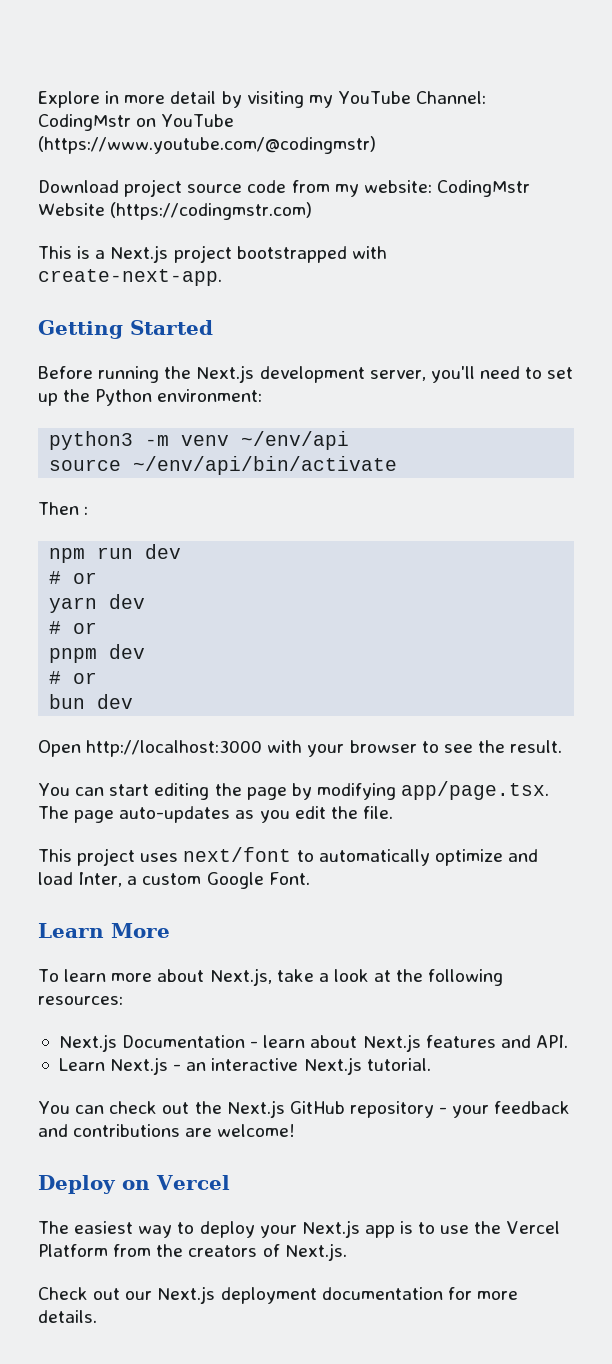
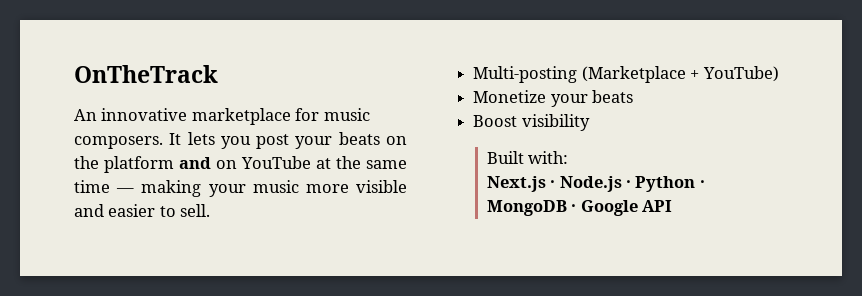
- Explore in more detail by visiting my YouTube Channel: CodingMstr on YouTube (https://www.youtube.com/@codingmstr)
- Download project source code from my website: CodingMstr Website (https://codingmstr.com)
- This is a Next.js project bootstrapped with create-next-app.
- Getting Started
- Before running the Next.js development server, you'll need to set up the Python environment:
- python3 -m venv ~/env/api
- source ~/env/api/bin/activate
- Then :
- npm run dev
- # or
- yarn dev
- # or
- pnpm dev
- # or
- bun dev
- Open http://localhost:3000 with your browser to see the result.
- You can start editing the page by modifying app/page.tsx. The page auto-updates as you edit the file.
- This project uses next/font to automatically optimize and load Inter, a custom Google Font.
- Learn More
- To learn more about Next.js, take a look at the following resources:
- Next.js Documentation - learn about Next.js features and API.
- Learn Next.js - an interactive Next.js tutorial.
- You can check out the Next.js GitHub repository - your feedback and contributions are welcome!
- Deploy on Vercel
- The easiest way to deploy your Next.js app is to use the Vercel Platform from the creators of Next.js.
- Check out our Next.js deployment documentation for more details.
+ OnTheTrack
+ An innovative marketplace for music composers. It lets you post your beats on the platform and on YouTube at the same time — making your music more visible and easier to sell.
+ Multi-posting (Marketplace + YouTube)
+ Monetize your beats
+ Boost visibility
+ Built with:
+ Next.js · Node.js · Python · MongoDB · Google API

